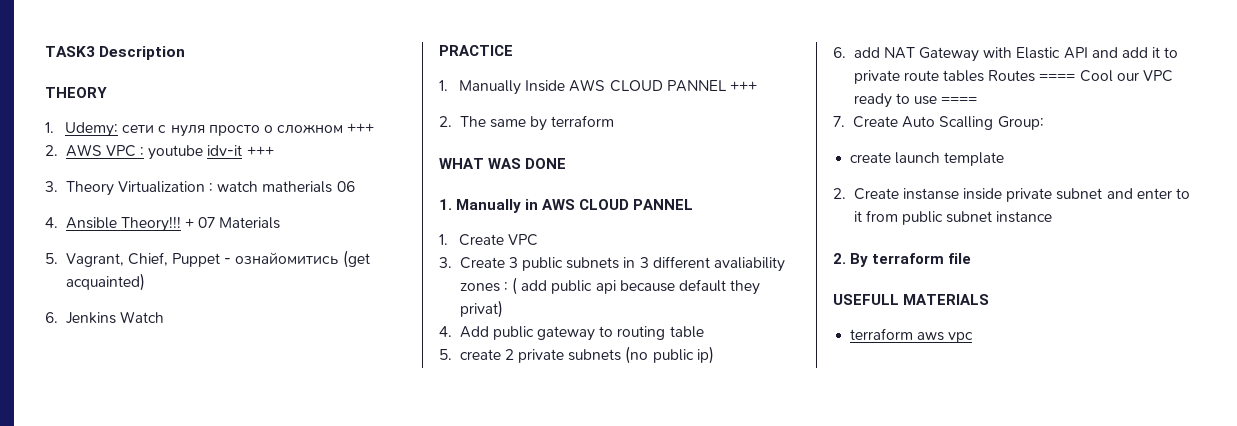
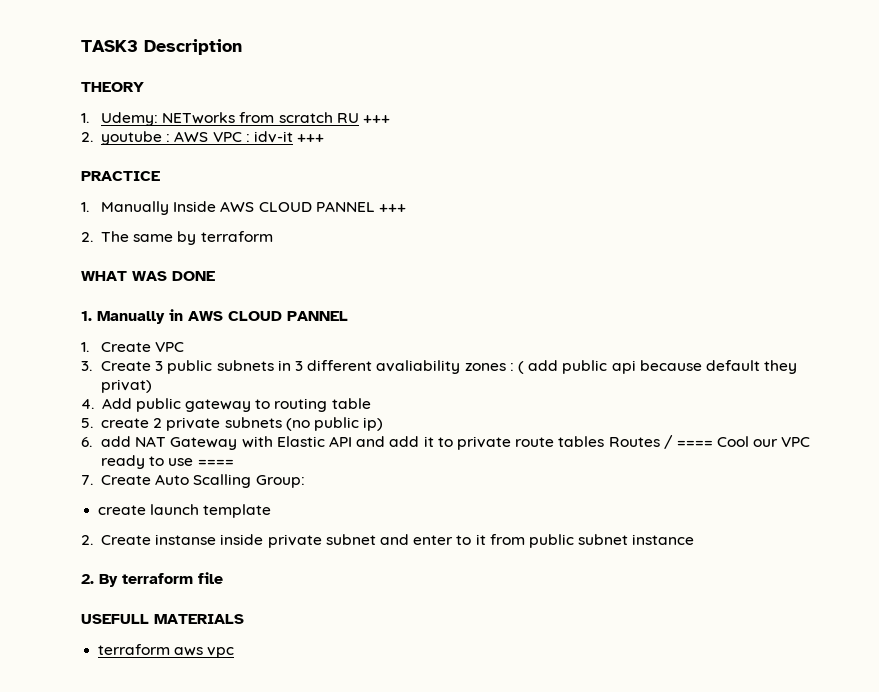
- 1. Udemy: сети с нуля просто о сложном +++
- 2. AWS VPC : youtube idv-it +++
+ 1. Udemy: NETworks from scratch RU +++
+ 2. youtube : AWS VPC : idv-it +++
- 3. Theory Virtualization : watch matherials 06
- 4. Ansible Theory!!! + 07 Materials
- 5. Vagrant, Chief, Puppet - ознайомитись (get acquainted)
- 6. Jenkins Watch
- 6. add NAT Gateway with Elastic API and add it to private route tables Routes ==== Cool our VPC ready to use ====
+ 6. add NAT Gateway with Elastic API and add it to private route tables Routes / ==== Cool our VPC ready to use ====

